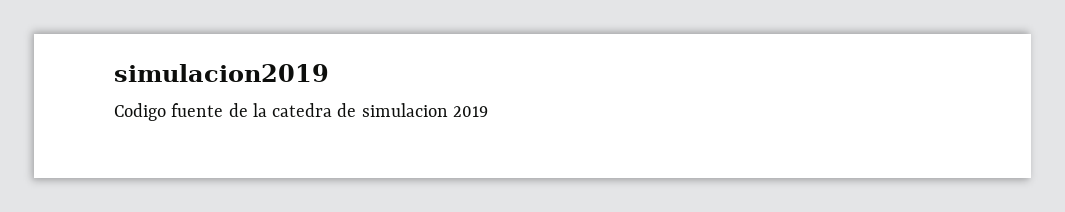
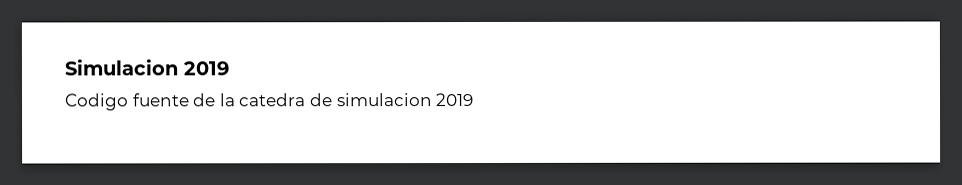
- simulacion2019
+ Simulacion 2019

